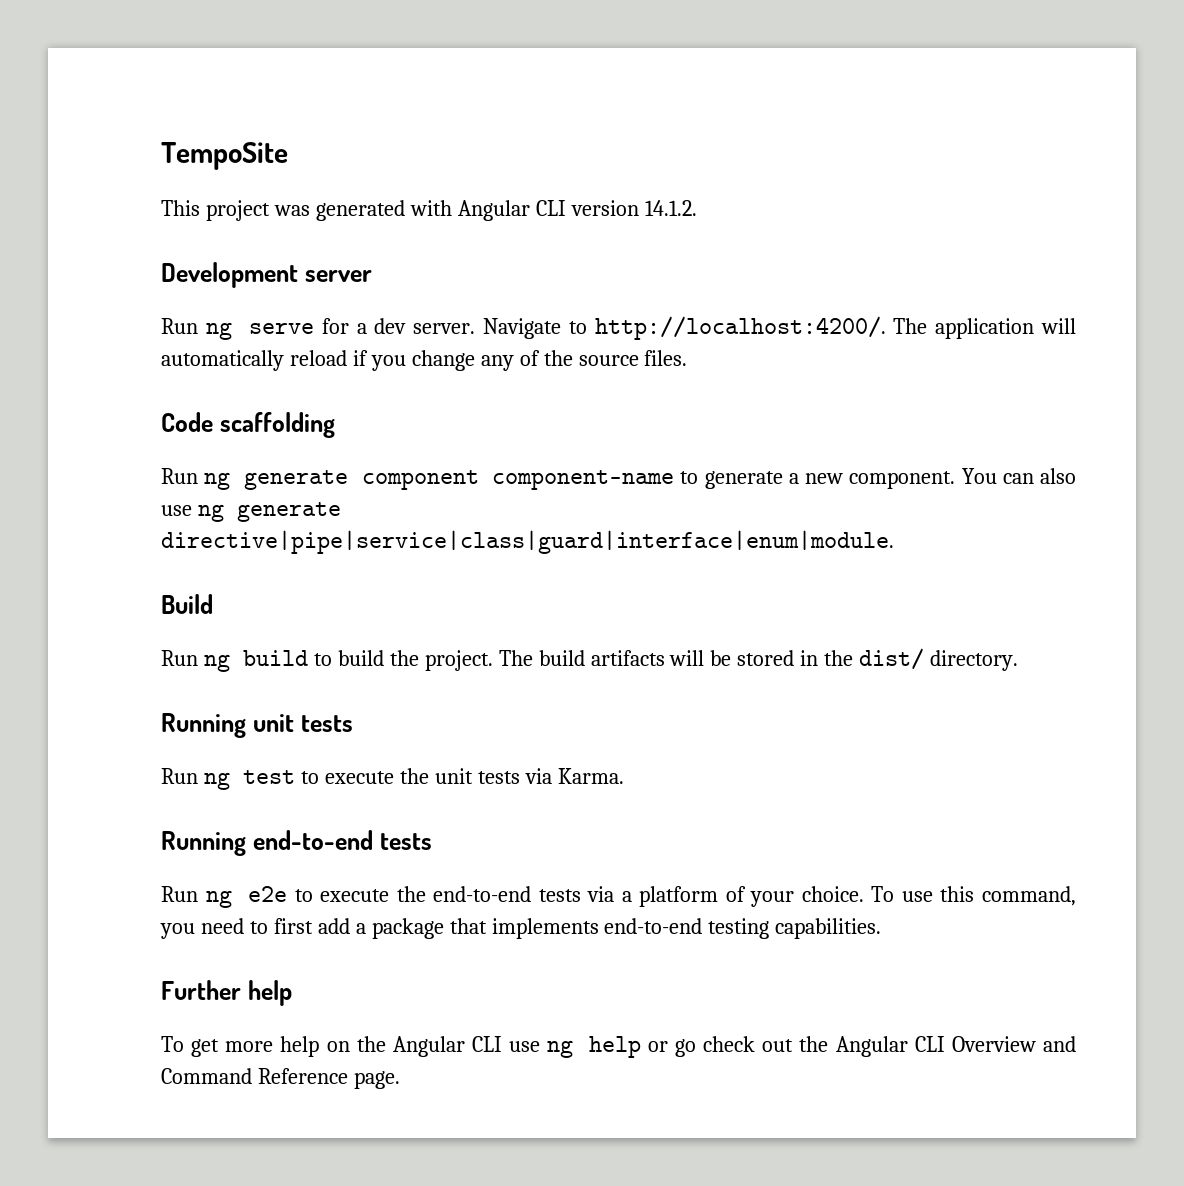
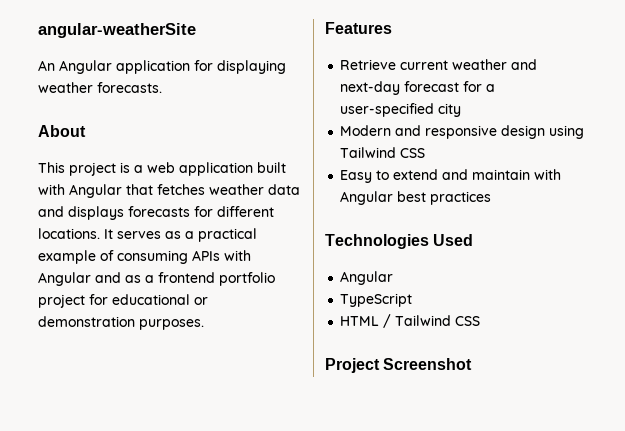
- TempoSite
- This project was generated with Angular CLI version 14.1.2.
- Development server
- Run ng serve for a dev server. Navigate to http://localhost:4200/. The application will automatically reload if you change any of the source files.
- Code scaffolding
- Run ng generate component component-name to generate a new component. You can also use ng generate directive|pipe|service|class|guard|interface|enum|module.
- Build
- Run ng build to build the project. The build artifacts will be stored in the dist/ directory.
- Running unit tests
- Run ng test to execute the unit tests via Karma.
- Running end-to-end tests
- Run ng e2e to execute the end-to-end tests via a platform of your choice. To use this command, you need to first add a package that implements end-to-end testing capabilities.
- Further help
- To get more help on the Angular CLI use ng help or go check out the Angular CLI Overview and Command Reference page.
+ angular-weatherSite
+ An Angular application for displaying weather forecasts.
+ About
+ This project is a web application built with Angular that fetches weather data and displays forecasts for different locations. It serves as a practical example of consuming APIs with Angular and as a frontend portfolio project for educational or demonstration purposes.
+ Features
+ Retrieve current weather and next-day forecast for a user-specified city
+ Modern and responsive design using Tailwind CSS
+ Easy to extend and maintain with Angular best practices
+ Technologies Used
+ Angular
+ TypeScript
+ HTML / Tailwind CSS
+ Project Screenshot

